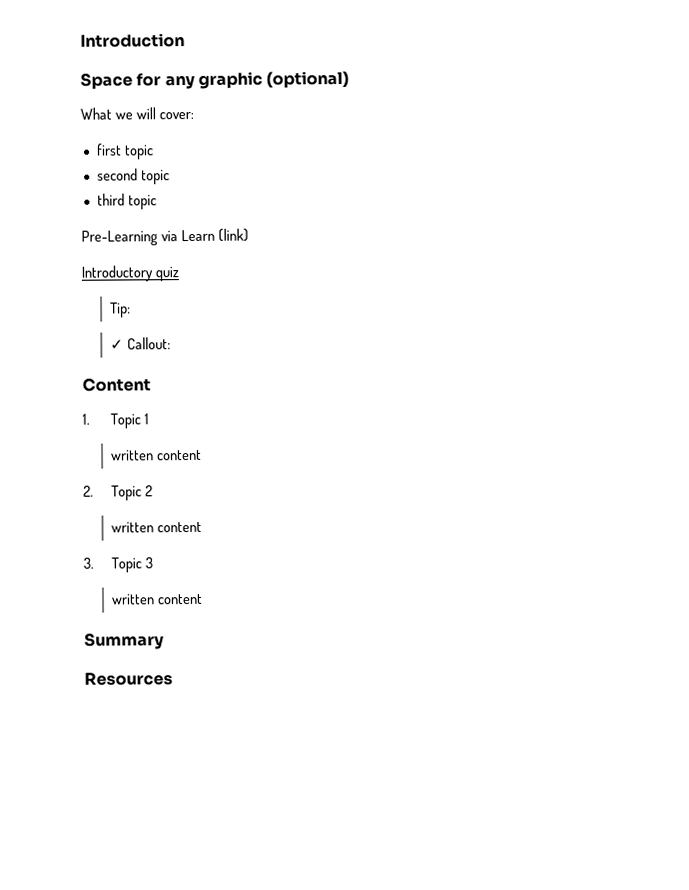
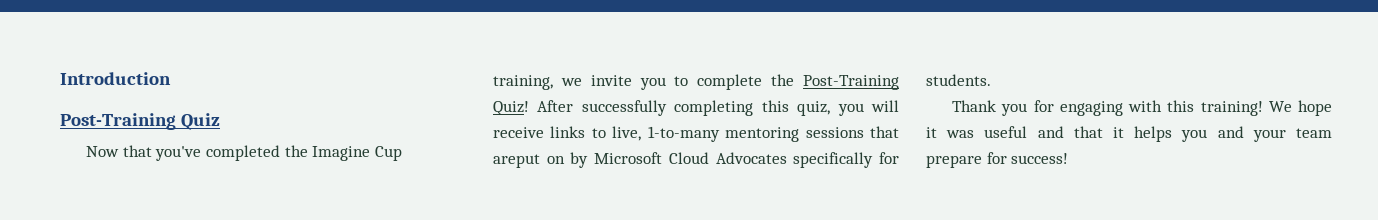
- Space for any graphic (optional)
- What we will cover:
- first topic
- second topic
- third topic
- Pre-Learning via Learn (link)
- Introductory quiz
- Tip:
- ✓ Callout:
- Content
- 1. Topic 1
- written content
- 2. Topic 2
- written content
- 3. Topic 3
- written content
- Summary
- Resources
+ Post-Training Quiz
+ Now that you've completed the Imagine Cup training, we invite you to complete the Post-Training Quiz! After successfully completing this quiz, you will receive links to live, 1-to-many mentoring sessions that areput on by Microsoft Cloud Advocates specifically for students.
+ Thank you for engaging with this training! We hope it was useful and that it helps you and your team prepare for success!

